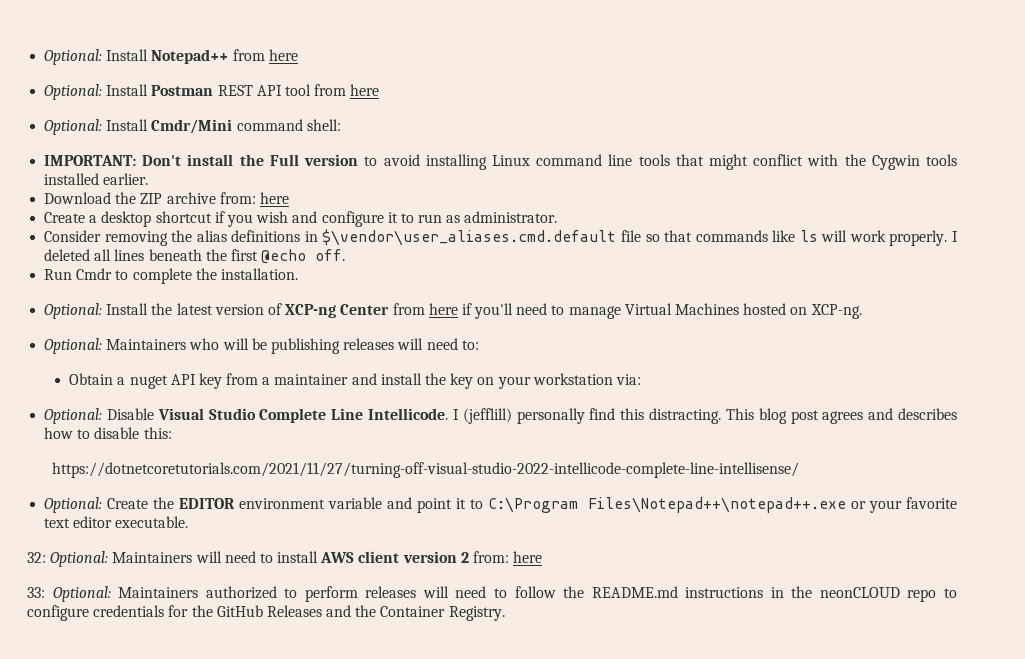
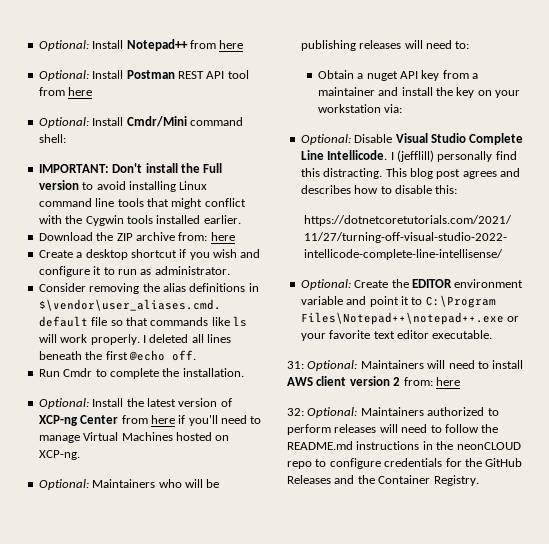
- 32: Optional: Maintainers will need to install AWS client version 2 from: here
+ 31: Optional: Maintainers will need to install AWS client version 2 from: here
- 33: Optional: Maintainers authorized to perform releases will need to follow the README.md instructions in the neonCLOUD repo to configure credentials for the GitHub Releases and the Container Registry.
+ 32: Optional: Maintainers authorized to perform releases will need to follow the README.md instructions in the neonCLOUD repo to configure credentials for the GitHub Releases and the Container Registry.

